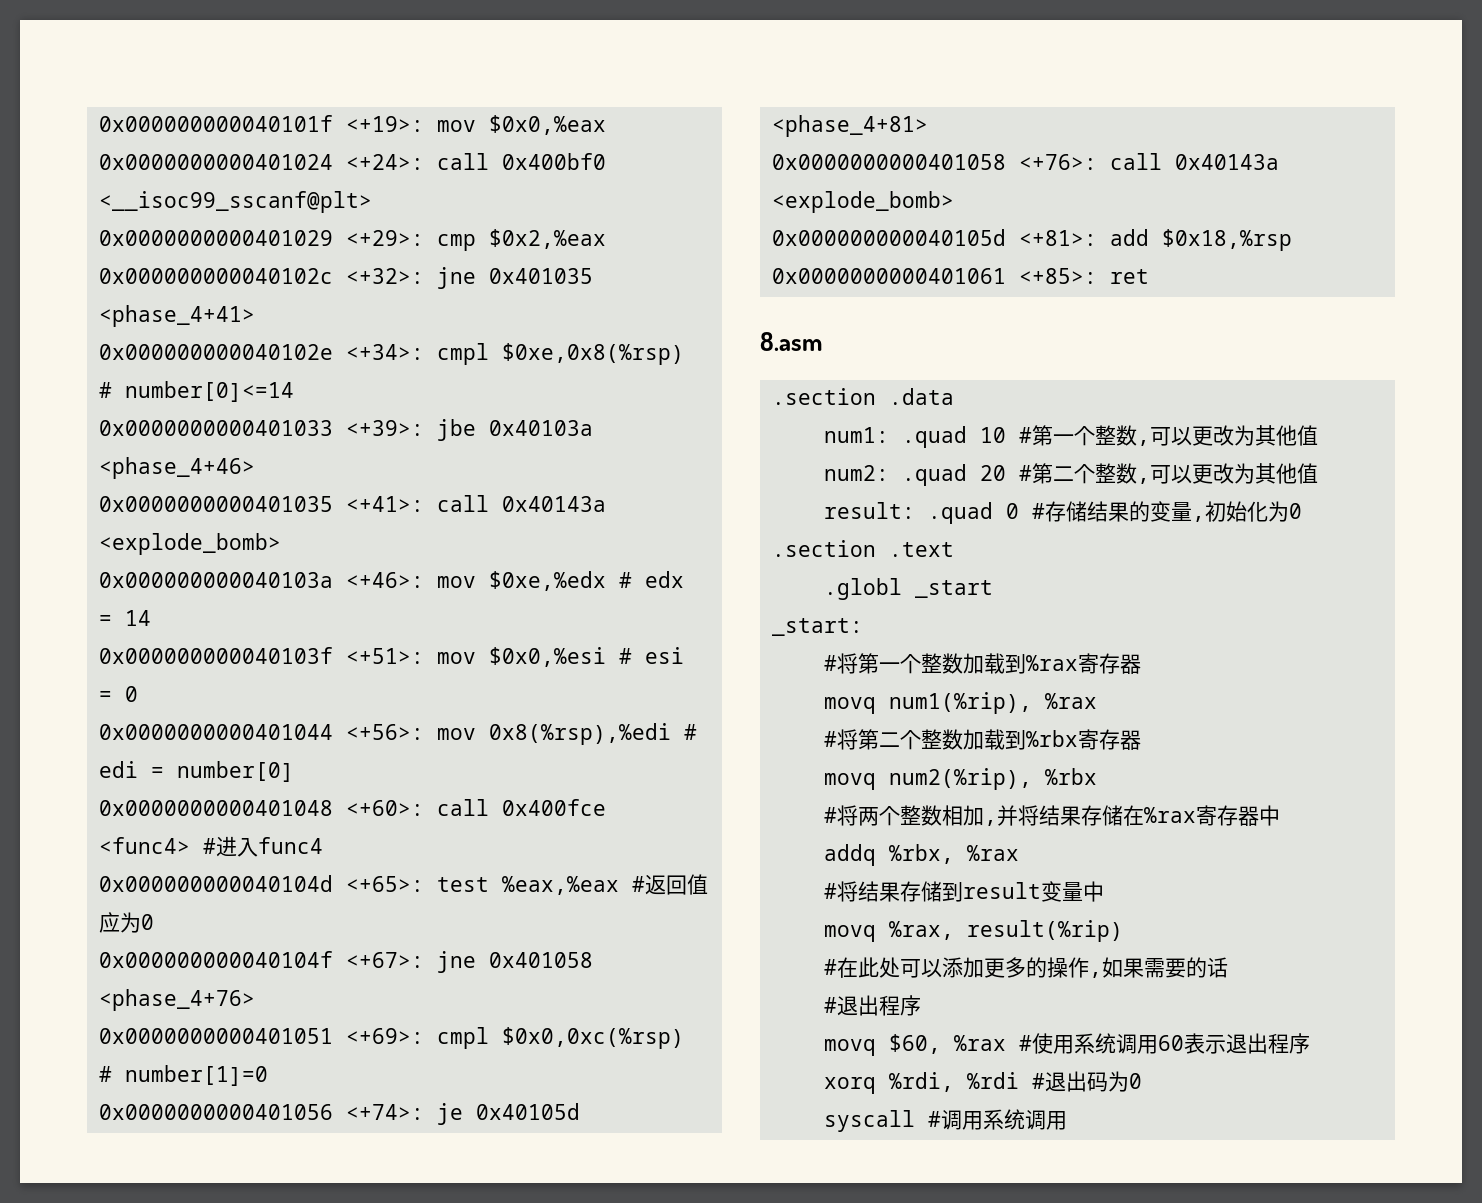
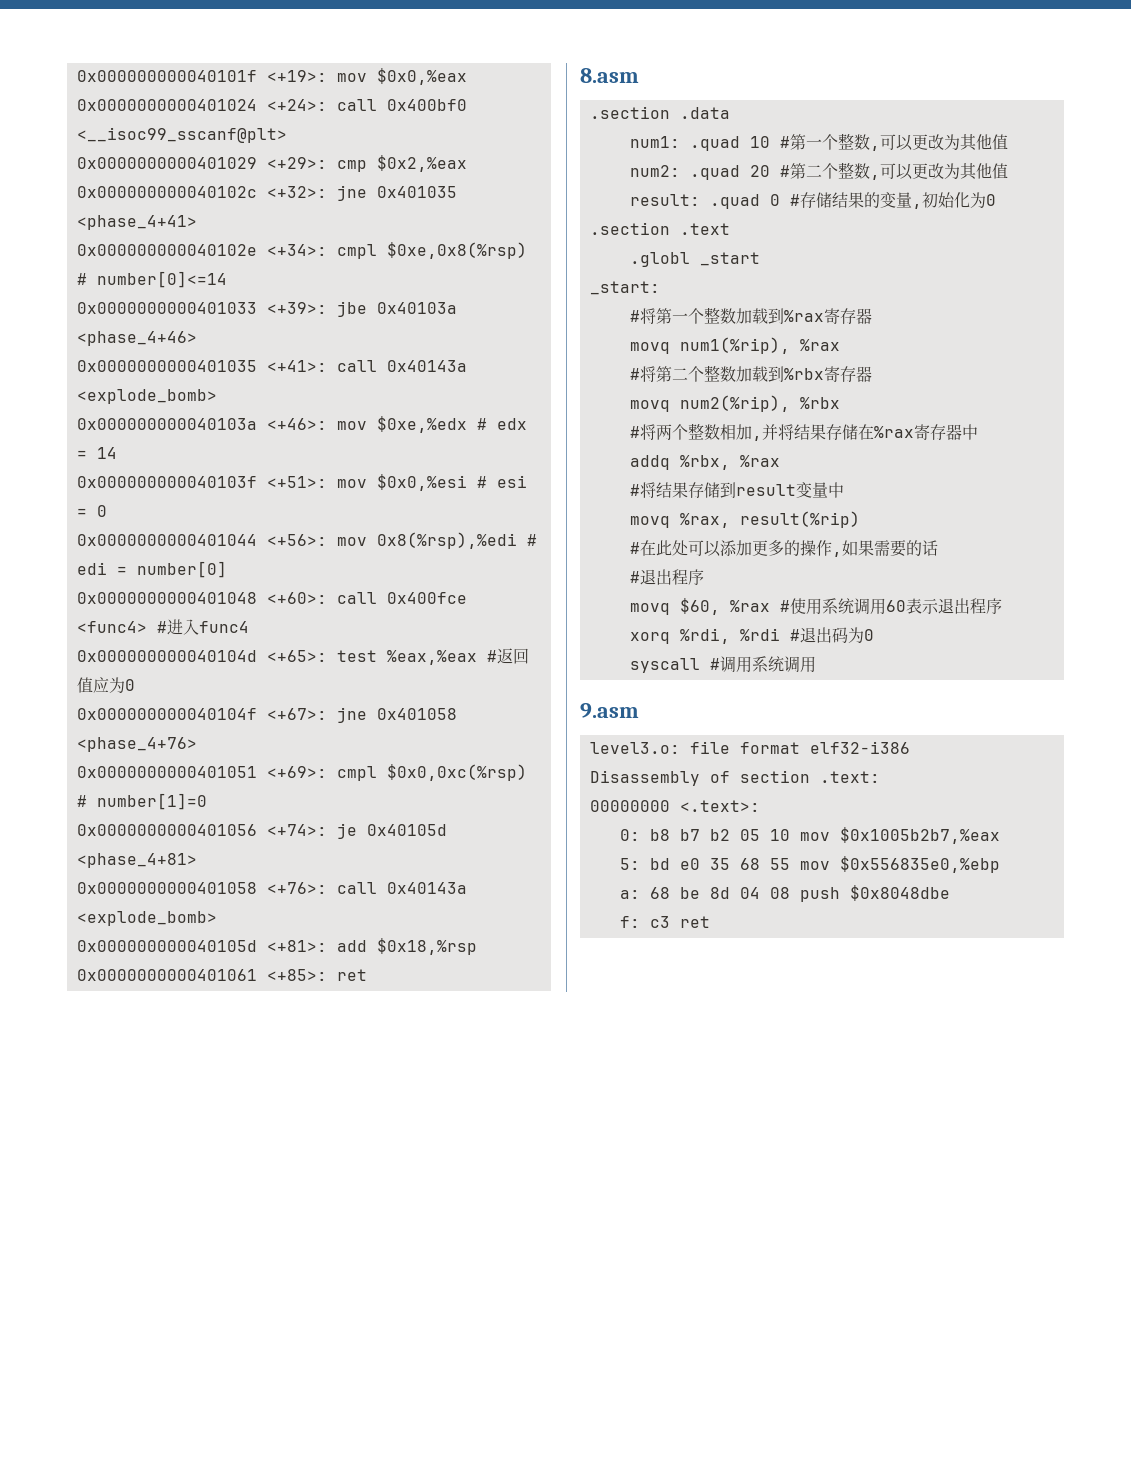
+ 9.asm
+ level3.o: file format elf32-i386
+ Disassembly of section .text:
+ 00000000 <.text>:
+ 0: b8 b7 b2 05 10 mov $0x1005b2b7,%eax
+ 5: bd e0 35 68 55 mov $0x556835e0,%ebp
+ a: 68 be 8d 04 08 push $0x8048dbe
+ f: c3 ret

